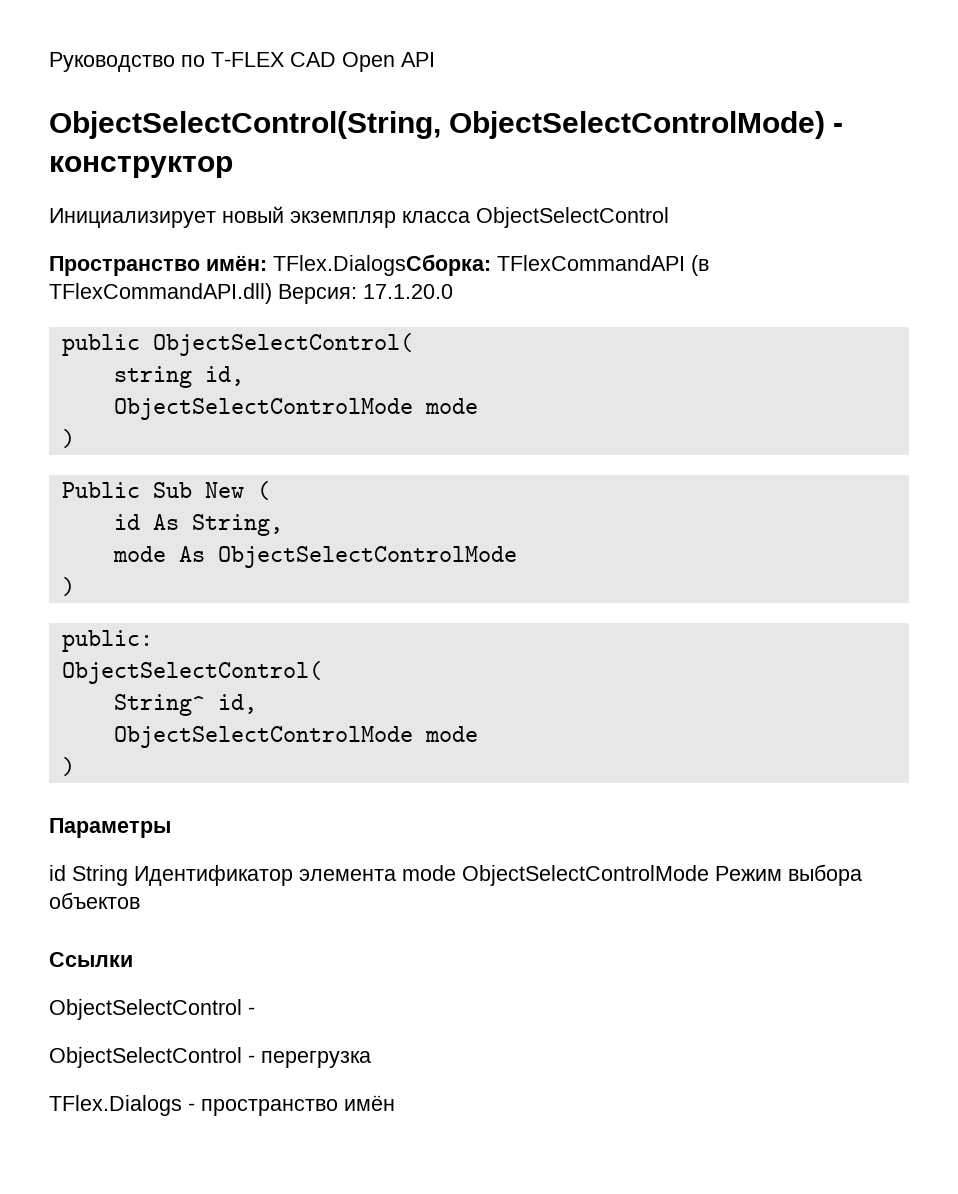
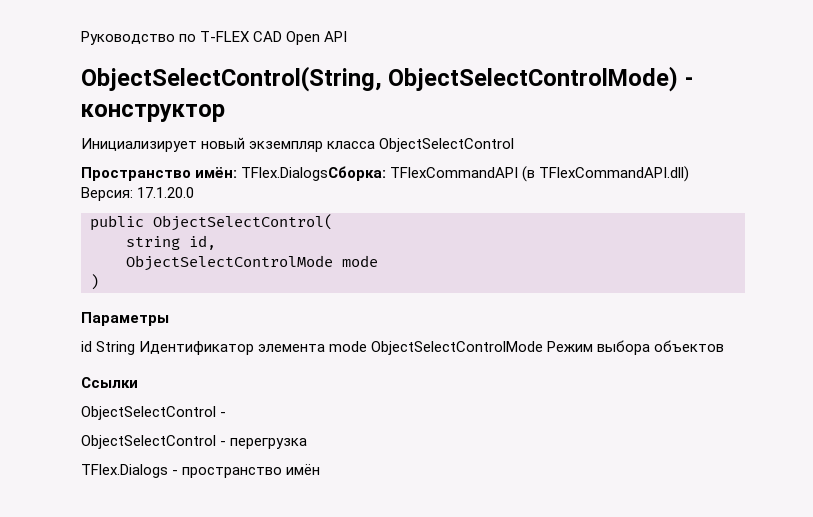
- Public Sub New (
- id As String,
- mode As ObjectSelectControlMode
- )
- public:
- ObjectSelectControl(
- String^ id,
- ObjectSelectControlMode mode
- )

